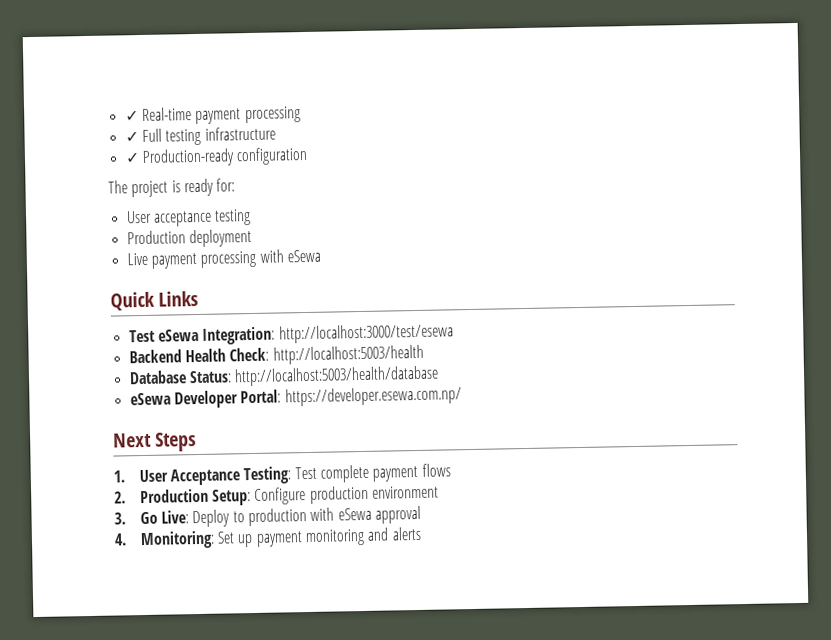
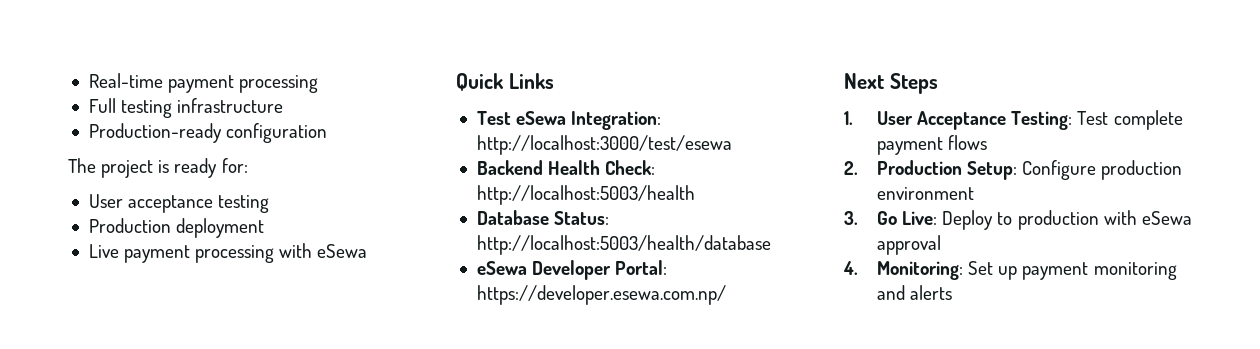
- ✓ Real-time payment processing
+ Real-time payment processing
- ✓ Full testing infrastructure
+ Full testing infrastructure
- ✓ Production-ready configuration
+ Production-ready configuration

